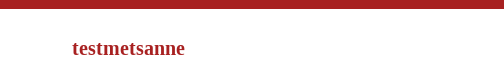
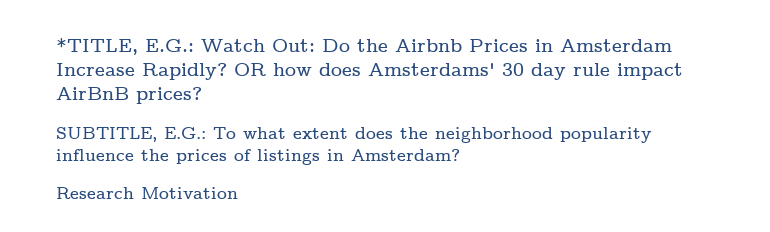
- testmetsanne
+ *TITLE, E.G.: Watch Out: Do the Airbnb Prices in Amsterdam Increase Rapidly? OR how does Amsterdams' 30 day rule impact AirBnB prices?
+ SUBTITLE, E.G.: To what extent does the neighborhood popularity influence the prices of listings in Amsterdam?
+ Research Motivation

